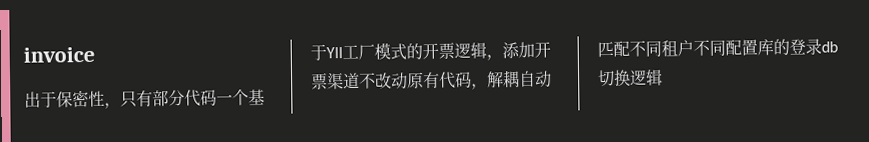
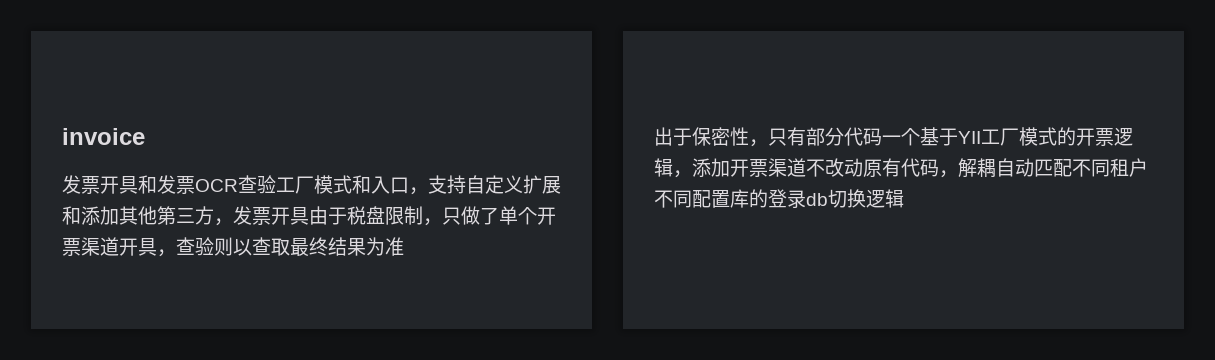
+ 发票开具和发票OCR查验工厂模式和入口，支持自定义扩展和添加其他第三方，发票开具由于税盘限制，只做了单个开票渠道开具，查验则以查取最终结果为准

